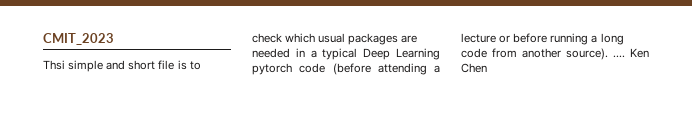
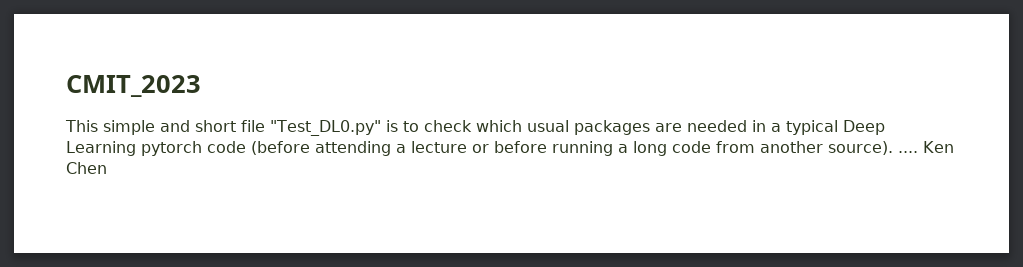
- Thsi simple and short file is to check which usual packages are needed in a typical Deep Learning pytorch code (before attending a lecture or before running a long code from another source). ....
+ This simple and short file "Test_DL0.py" is to check which usual packages are needed in a typical Deep Learning pytorch code (before attending a lecture or before running a long code from another source). ....

